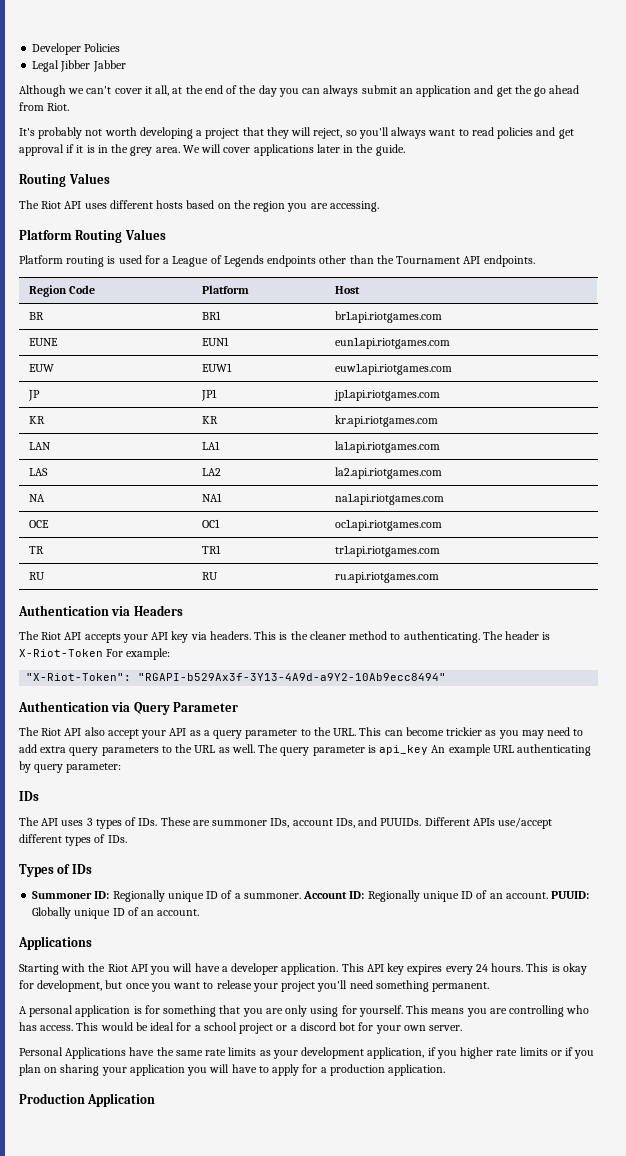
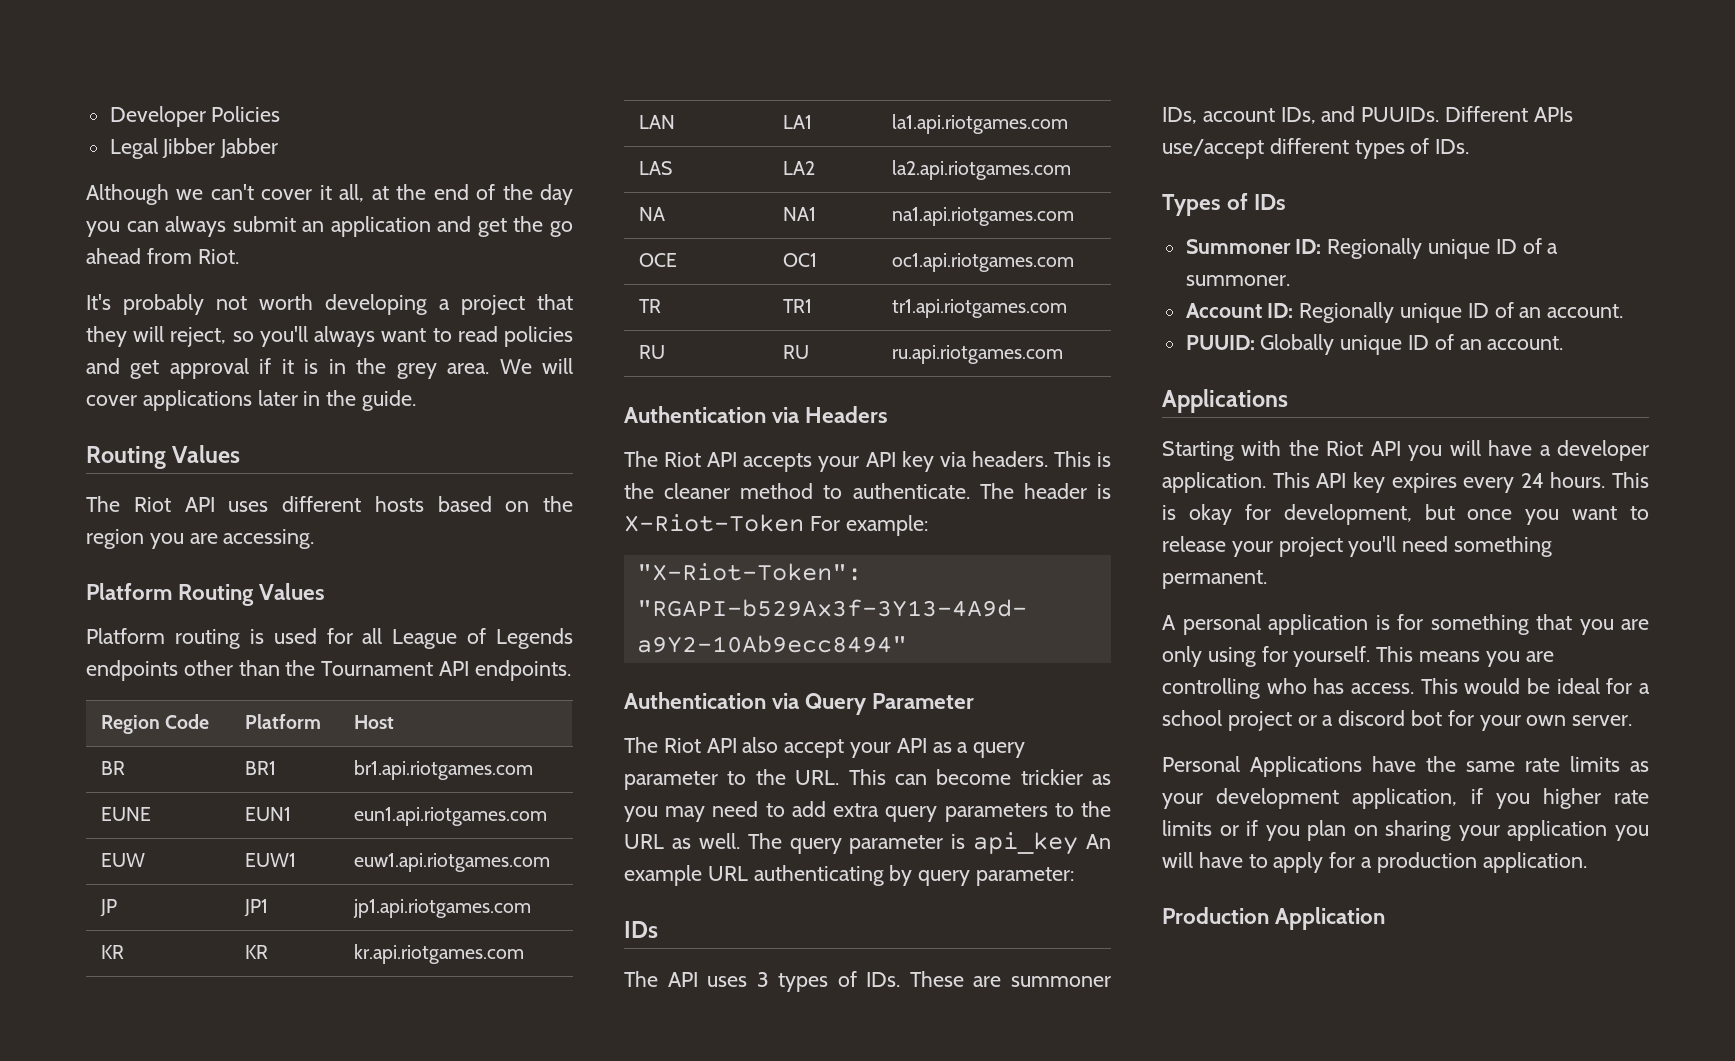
- Platform routing is used for a League of Legends endpoints other than the Tournament API endpoints.
+ Platform routing is used for all League of Legends endpoints other than the Tournament API endpoints.
- This is the cleaner method to authenticating.
+ This is the cleaner method to authenticate.
- Summoner ID: Regionally unique ID of a summoner. Account ID: Regionally unique ID of an account. PUUID: Globally unique ID of an account.
+ Summoner ID: Regionally unique ID of a summoner.
+ Account ID: Regionally unique ID of an account.
+ PUUID: Globally unique ID of an account.

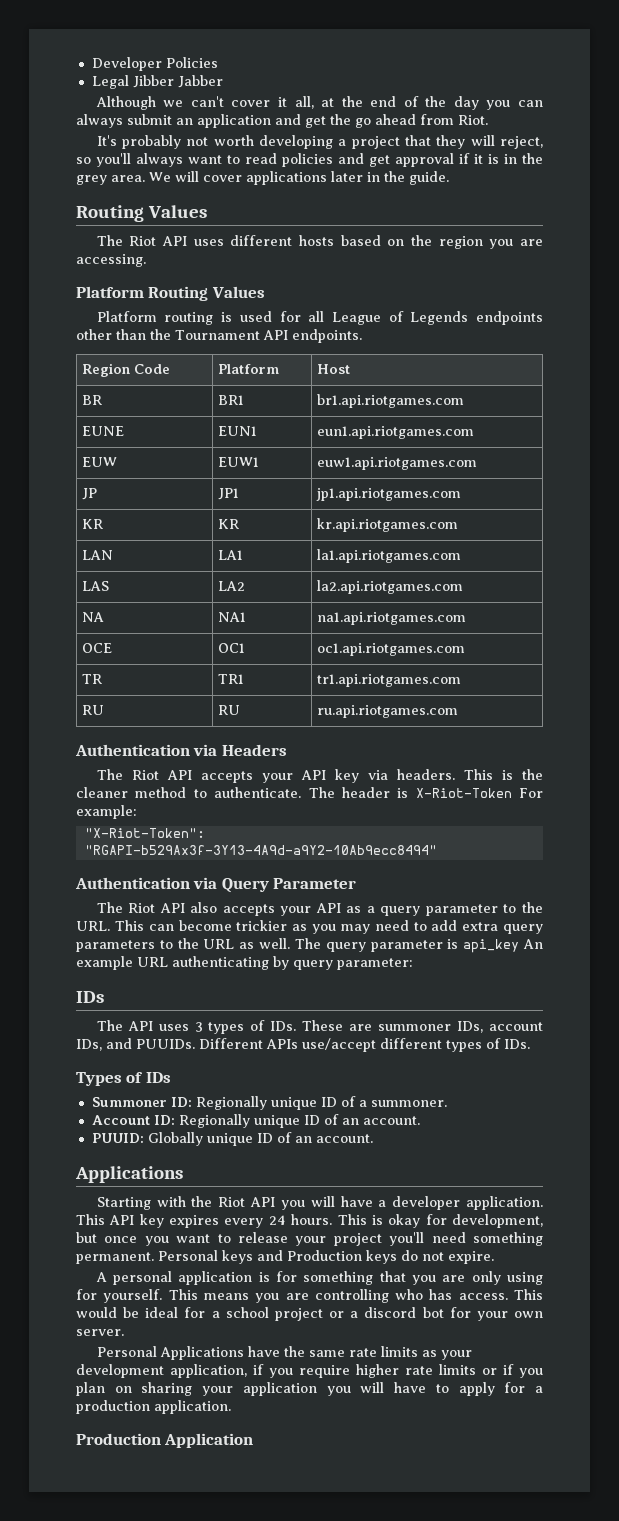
- The Riot API also accept your API as a query parameter to the URL. This can become trickier as you may need to add extra query parameters to the URL as well.
+ The Riot API also accepts your API as a query parameter to the URL. This can become trickier as you may need to add extra query parameters to the URL as well.
+ Personal keys and Production keys do not expire.
- Personal Applications have the same rate limits as your development application, if you higher rate limits or if you plan on sharing your application you will have to apply for a production application.
+ Personal Applications have the same rate limits as your development application, if you require higher rate limits or if you plan on sharing your application you will have to apply for a production application.

